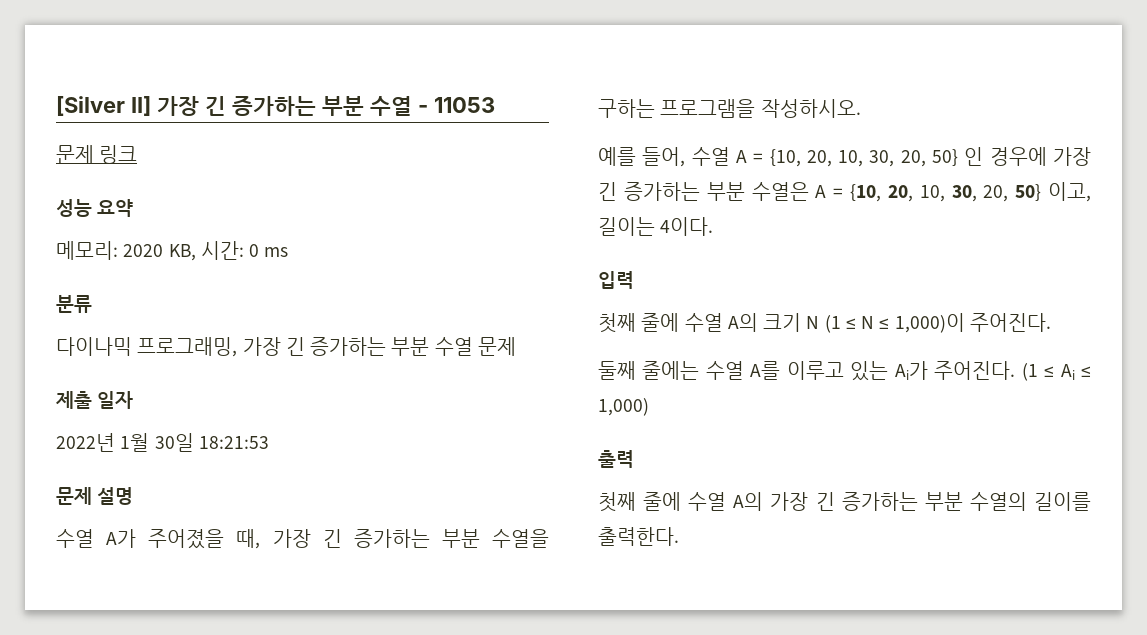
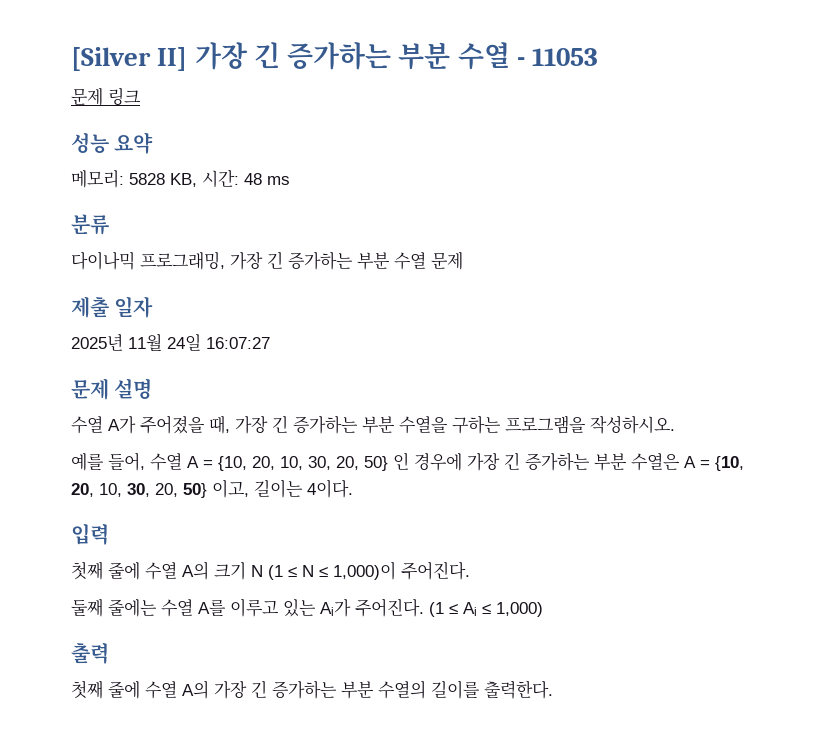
- 메모리: 2020 KB, 시간: 0 ms
+ 메모리: 5828 KB, 시간: 48 ms
- 2022년 1월 30일 18:21:53
+ 2025년 11월 24일 16:07:27

